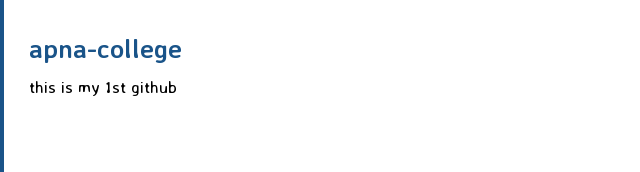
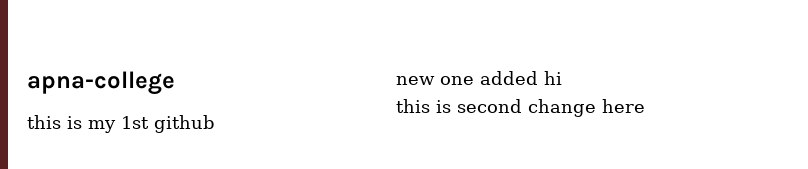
+ new one added hi
+ this is second change here

